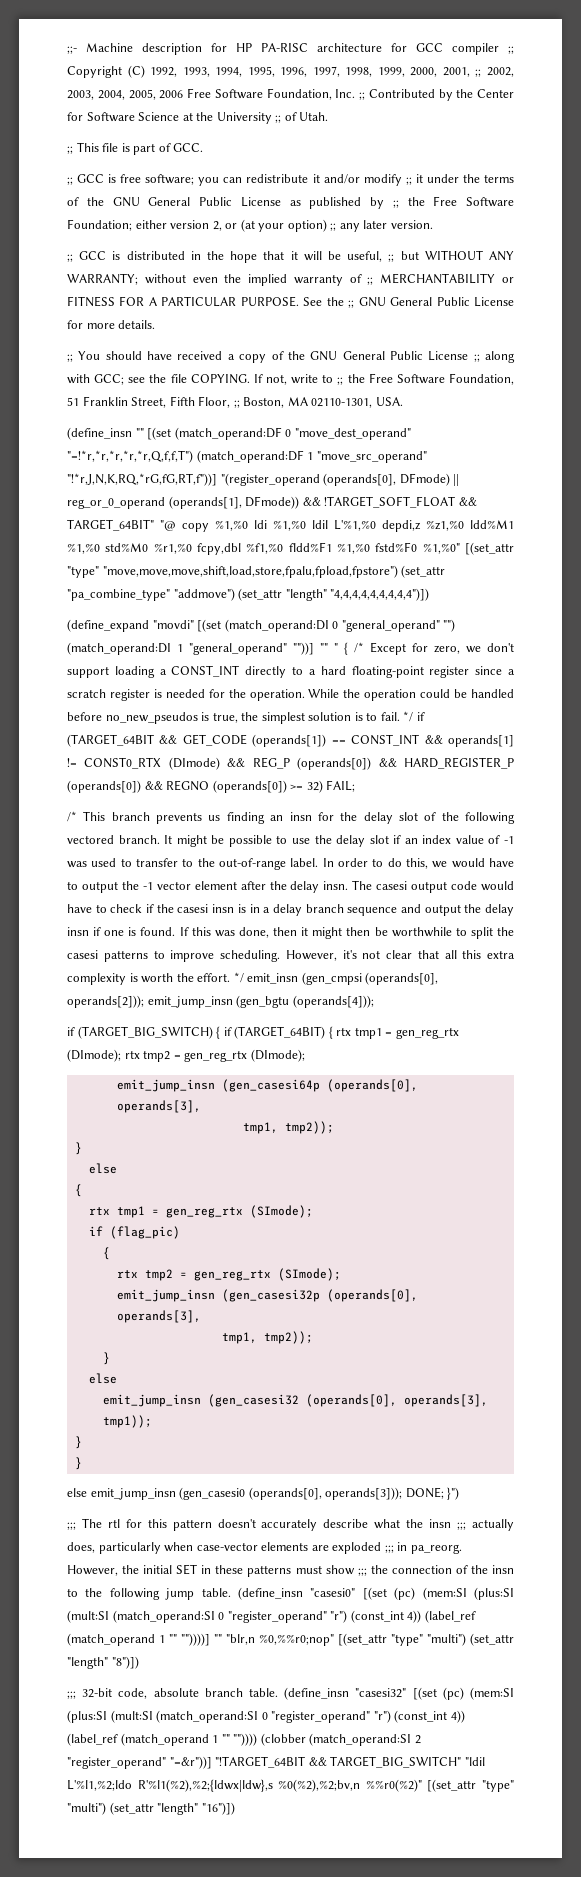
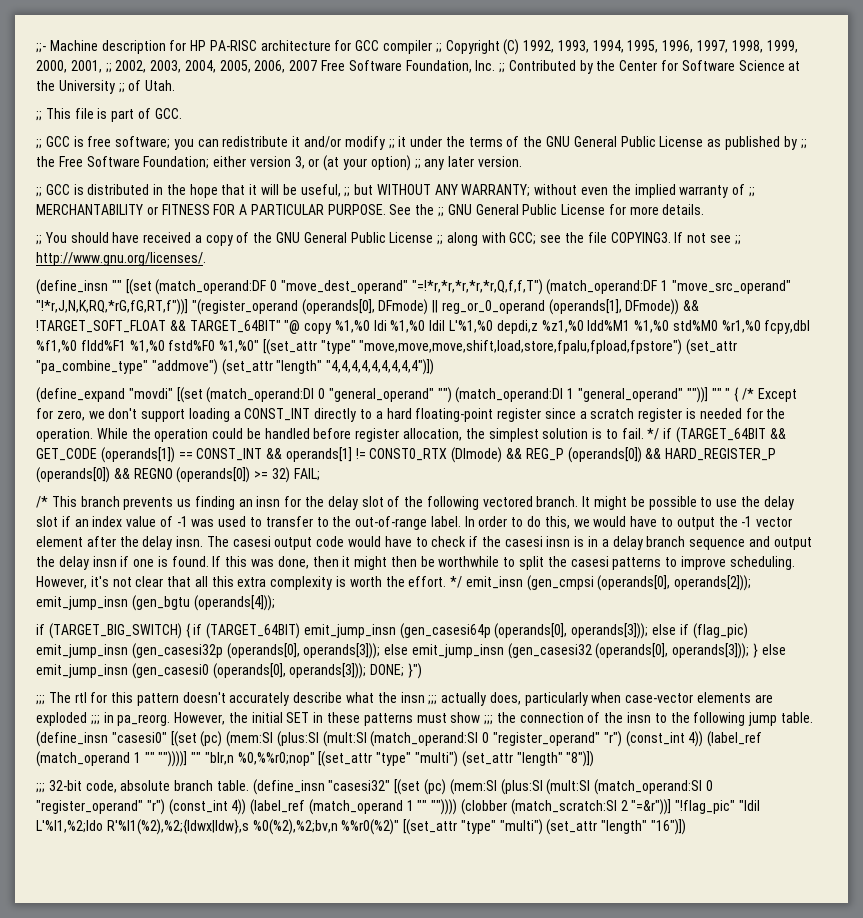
- ;;- Machine description for HP PA-RISC architecture for GCC compiler ;; Copyright (C) 1992, 1993, 1994, 1995, 1996, 1997, 1998, 1999, 2000, 2001, ;; 2002, 2003, 2004, 2005, 2006 Free Software Foundation, Inc. ;; Contributed by the Center for Software Science at the University ;; of Utah.
+ ;;- Machine description for HP PA-RISC architecture for GCC compiler ;; Copyright (C) 1992, 1993, 1994, 1995, 1996, 1997, 1998, 1999, 2000, 2001, ;; 2002, 2003, 2004, 2005, 2006, 2007 Free Software Foundation, Inc. ;; Contributed by the Center for Software Science at the University ;; of Utah.
- ;; GCC is free software; you can redistribute it and/or modify ;; it under the terms of the GNU General Public License as published by ;; the Free Software Foundation; either version 2, or (at your option) ;; any later version.
+ ;; GCC is free software; you can redistribute it and/or modify ;; it under the terms of the GNU General Public License as published by ;; the Free Software Foundation; either version 3, or (at your option) ;; any later version.
- ;; You should have received a copy of the GNU General Public License ;; along with GCC; see the file COPYING. If not, write to ;; the Free Software Foundation, 51 Franklin Street, Fifth Floor, ;; Boston, MA 02110-1301, USA.
+ ;; You should have received a copy of the GNU General Public License ;; along with GCC; see the file COPYING3. If not see ;; http://www.gnu.org/licenses/.
- While the operation could be handled before no_new_pseudos is true, the simplest solution is to fail.
+ While the operation could be handled before register allocation, the simplest solution is to fail.
- if (TARGET_BIG_SWITCH) { if (TARGET_64BIT) { rtx tmp1 = gen_reg_rtx (DImode); rtx tmp2 = gen_reg_rtx (DImode);
- emit_jump_insn (gen_casesi64p (operands[0], operands[3],
- tmp1, tmp2));
- }
- else
- {
- rtx tmp1 = gen_reg_rtx (SImode);
- if (flag_pic)
- {
- rtx tmp2 = gen_reg_rtx (SImode);
- emit_jump_insn (gen_casesi32p (operands[0], operands[3],
- tmp1, tmp2));
- }
- else
- emit_jump_insn (gen_casesi32 (operands[0], operands[3], tmp1));
- }
- }
- else emit_jump_insn (gen_casesi0 (operands[0], operands[3])); DONE; }")
+ if (TARGET_BIG_SWITCH) { if (TARGET_64BIT) emit_jump_insn (gen_casesi64p (operands[0], operands[3])); else if (flag_pic) emit_jump_insn (gen_casesi32p (operands[0], operands[3])); else emit_jump_insn (gen_casesi32 (operands[0], operands[3])); } else emit_jump_insn (gen_casesi0 (operands[0], operands[3])); DONE; }")
- (define_insn "casesi32" [(set (pc) (mem:SI (plus:SI (mult:SI (match_operand:SI 0 "register_operand" "r") (const_int 4)) (label_ref (match_operand 1 "" "")))) (clobber (match_operand:SI 2 "register_operand" "=&r"))] "!TARGET_64BIT && TARGET_BIG_SWITCH" "ldil L'%l1,%2;ldo R'%l1(%2),%2;{ldwx|ldw},s %0(%2),%2;bv,n %%r0(%2)" [(set_attr "type" "multi") (set_attr "length" "16")])
+ (define_insn "casesi32" [(set (pc) (mem:SI (plus:SI (mult:SI (match_operand:SI 0 "register_operand" "r") (const_int 4)) (label_ref (match_operand 1 "" "")))) (clobber (match_scratch:SI 2 "=&r"))] "!flag_pic" "ldil L'%l1,%2;ldo R'%l1(%2),%2;{ldwx|ldw},s %0(%2),%2;bv,n %%r0(%2)" [(set_attr "type" "multi") (set_attr "length" "16")])

